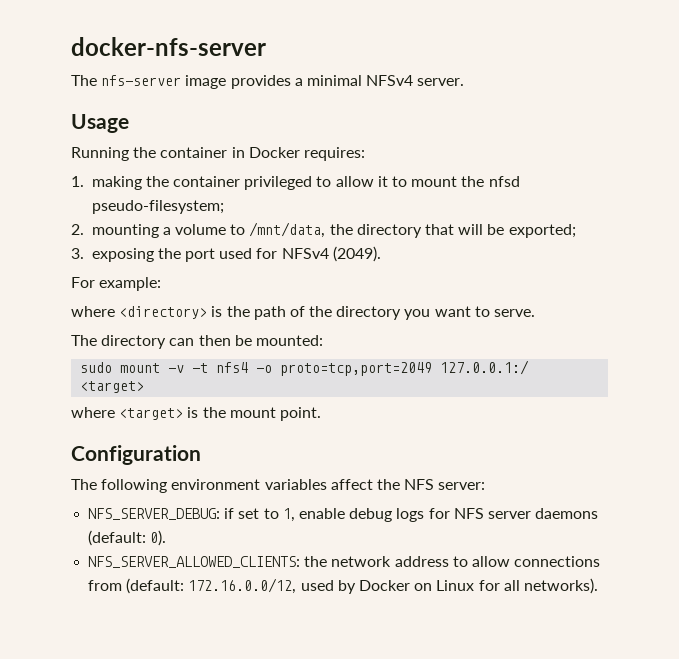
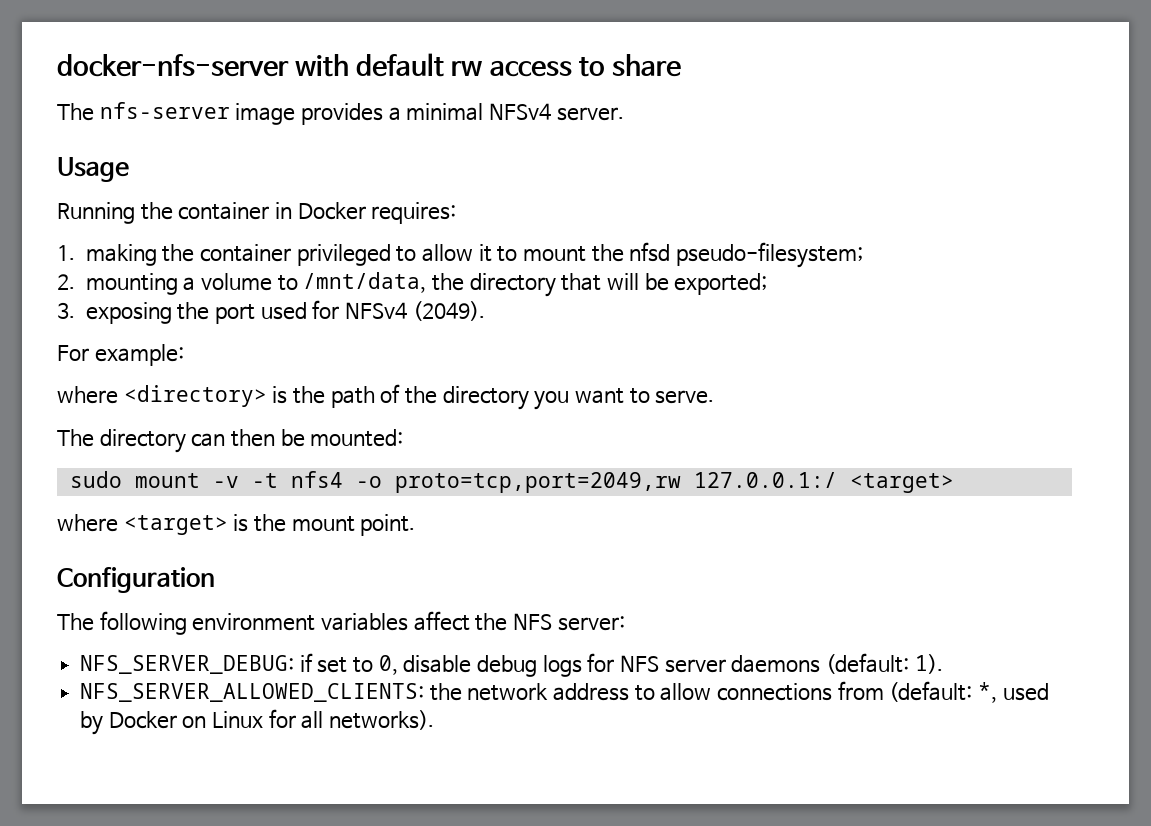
- docker-nfs-server
+ docker-nfs-server with default rw access to share
- sudo mount -v -t nfs4 -o proto=tcp,port=2049 127.0.0.1:/ <target>
+ sudo mount -v -t nfs4 -o proto=tcp,port=2049,rw 127.0.0.1:/ <target>
- NFS_SERVER_DEBUG: if set to 1, enable debug logs for NFS server daemons (default: 0).
+ NFS_SERVER_DEBUG: if set to 0, disable debug logs for NFS server daemons (default: 1).
- NFS_SERVER_ALLOWED_CLIENTS: the network address to allow connections from (default: 172.16.0.0/12, used by Docker on Linux for all networks).
+ NFS_SERVER_ALLOWED_CLIENTS: the network address to allow connections from (default: *, used by Docker on Linux for all networks).

